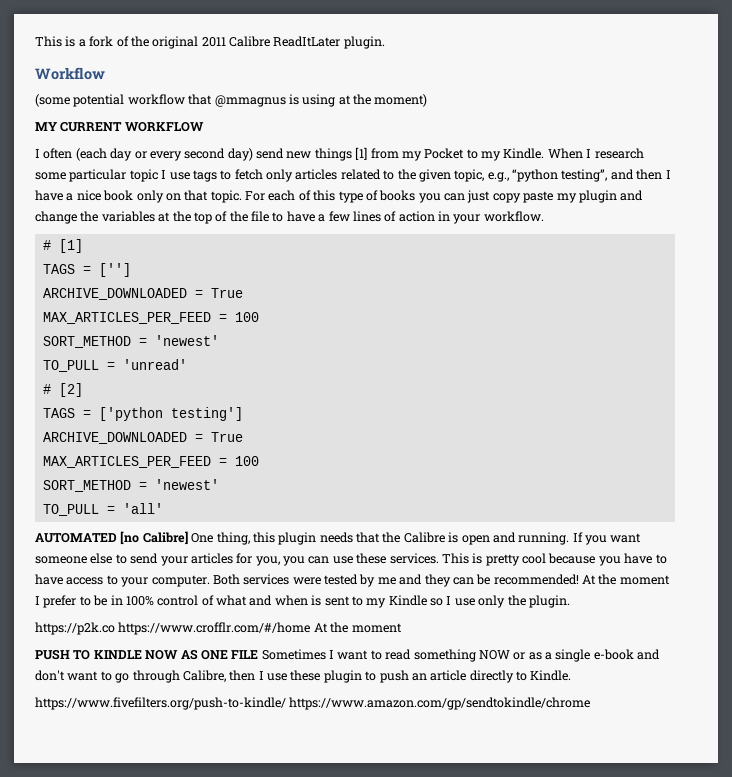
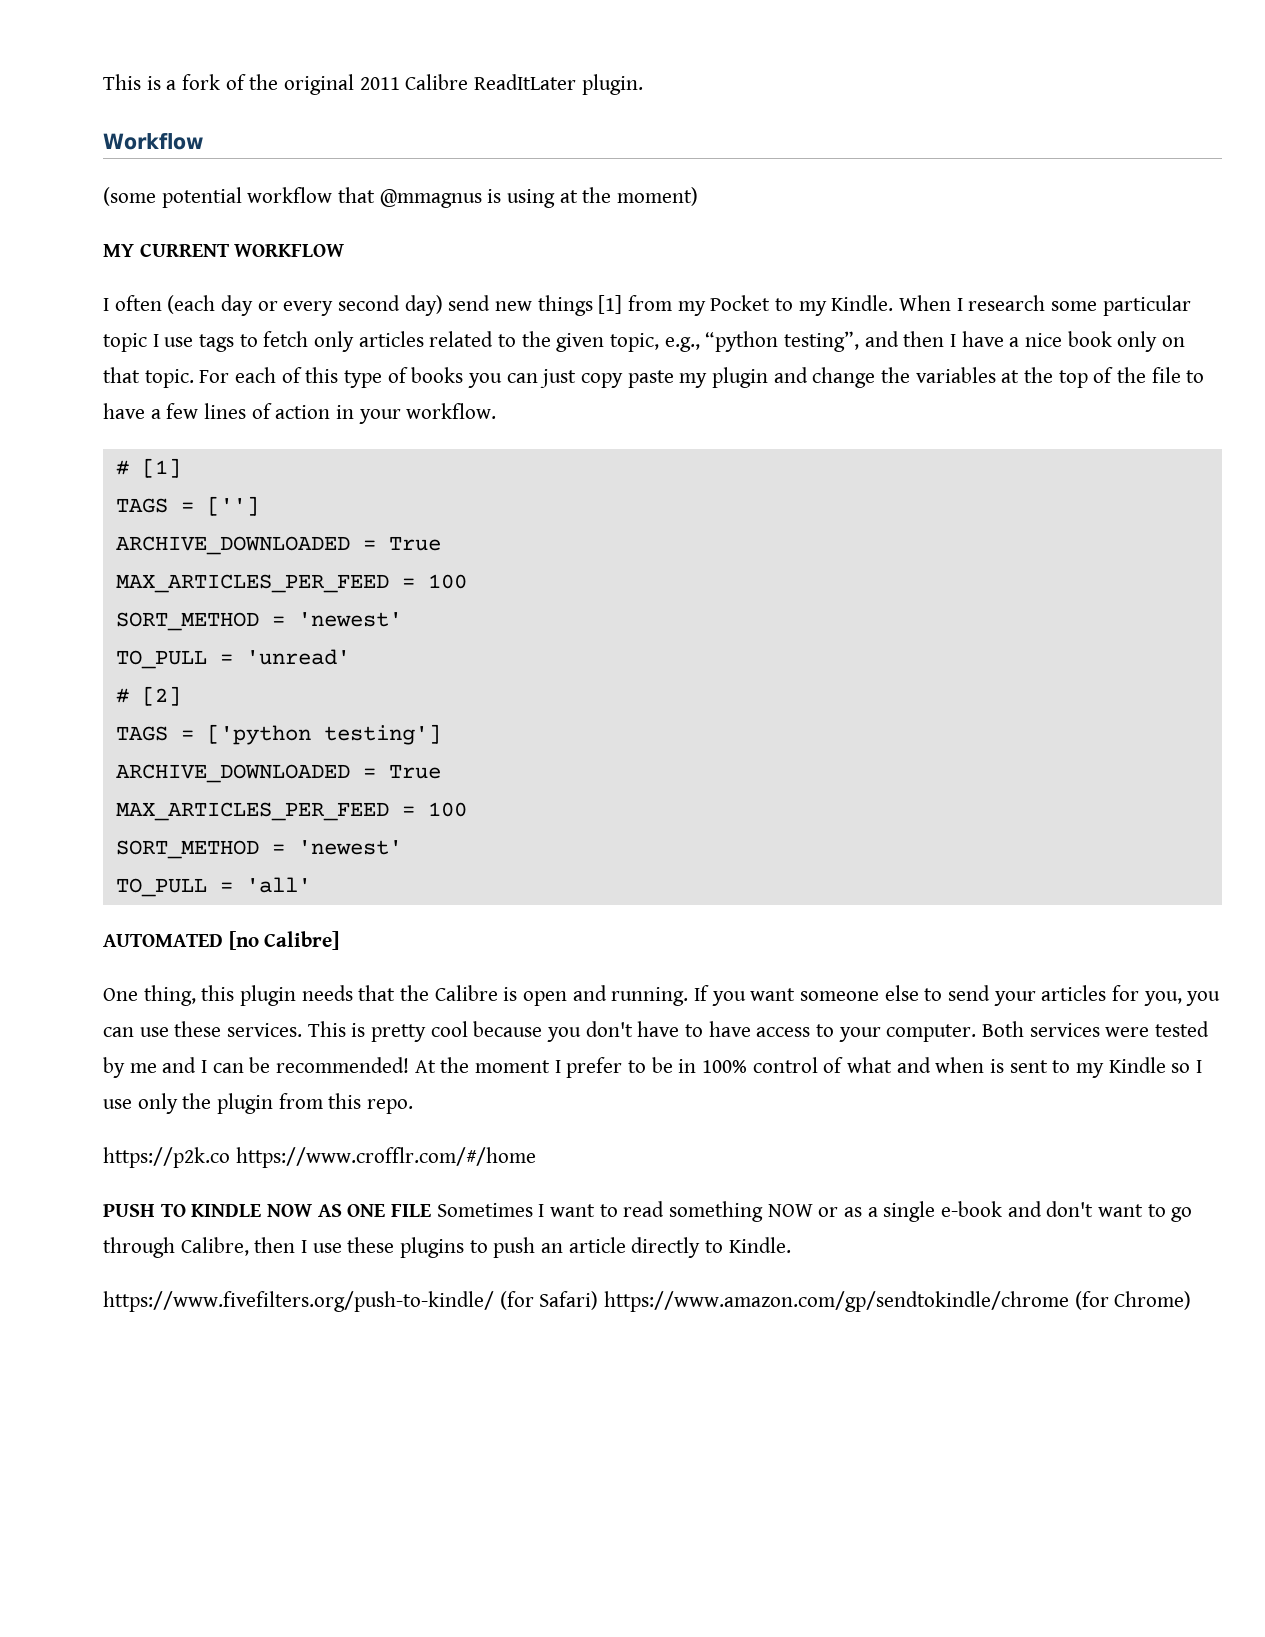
- AUTOMATED [no Calibre] One thing, this plugin needs that the Calibre is open and running.
+ AUTOMATED [no Calibre]
+ One thing, this plugin needs that the Calibre is open and running.
- This is pretty cool because you have to have access to your computer.
+ This is pretty cool because you don't have to have access to your computer.
- Both services were tested by me and they can be recommended!
+ Both services were tested by me and I can be recommended!
- At the moment I prefer to be in 100% control of what and when is sent to my Kindle so I use only the plugin.
+ At the moment I prefer to be in 100% control of what and when is sent to my Kindle so I use only the plugin from this repo.
- https://p2k.co https://www.crofflr.com/#/home At the moment
+ https://p2k.co https://www.crofflr.com/#/home
- PUSH TO KINDLE NOW AS ONE FILE Sometimes I want to read something NOW or as a single e-book and don't want to go through Calibre, then I use these plugin to push an article directly to Kindle.
+ PUSH TO KINDLE NOW AS ONE FILE Sometimes I want to read something NOW or as a single e-book and don't want to go through Calibre, then I use these plugins to push an article directly to Kindle.
- https://www.fivefilters.org/push-to-kindle/ https://www.amazon.com/gp/sendtokindle/chrome
+ https://www.fivefilters.org/push-to-kindle/ (for Safari) https://www.amazon.com/gp/sendtokindle/chrome (for Chrome)

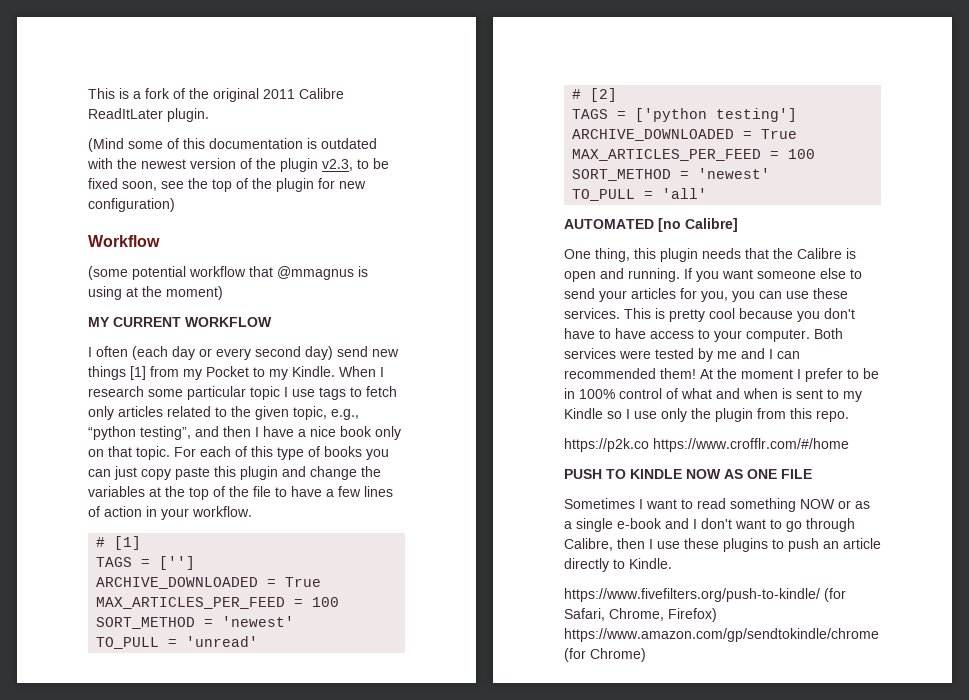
+ (Mind some of this documentation is outdated with the newest version of the plugin v2.3, to be fixed soon, see the top of the plugin for new configuration)
- For each of this type of books you can just copy paste my plugin and change the variables at the top of the file to have a few lines of action in your workflow.
+ For each of this type of books you can just copy paste this plugin and change the variables at the top of the file to have a few lines of action in your workflow.
- Both services were tested by me and I can be recommended!
+ Both services were tested by me and I can recommended them!
- PUSH TO KINDLE NOW AS ONE FILE Sometimes I want to read something NOW or as a single e-book and don't want to go through Calibre, then I use these plugins to push an article directly to Kindle.
+ PUSH TO KINDLE NOW AS ONE FILE
+ Sometimes I want to read something NOW or as a single e-book and I don't want to go through Calibre, then I use these plugins to push an article directly to Kindle.
- https://www.fivefilters.org/push-to-kindle/ (for Safari) https://www.amazon.com/gp/sendtokindle/chrome (for Chrome)
+ https://www.fivefilters.org/push-to-kindle/ (for Safari, Chrome, Firefox) https://www.amazon.com/gp/sendtokindle/chrome (for Chrome)

